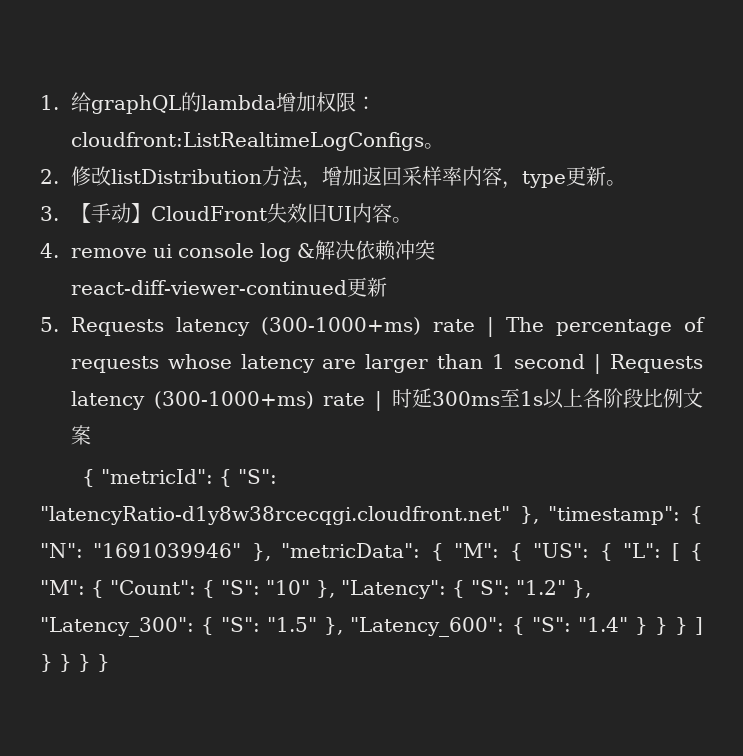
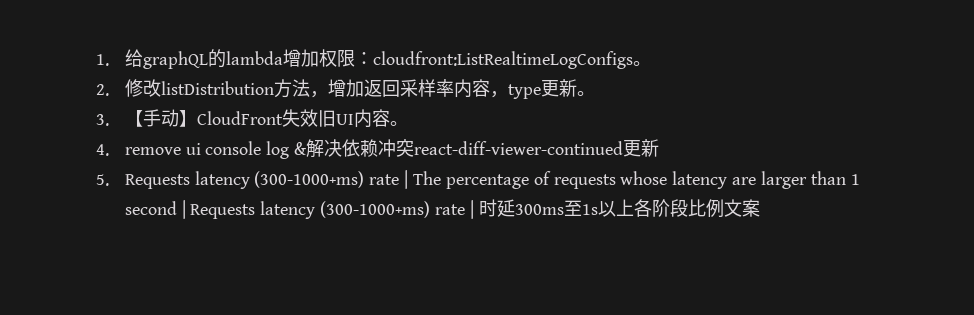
- { "metricId": { "S": "latencyRatio-d1y8w38rcecqgi.cloudfront.net" }, "timestamp": { "N": "1691039946" }, "metricData": { "M": { "US": { "L": [ { "M": { "Count": { "S": "10" }, "Latency": { "S": "1.2" }, "Latency_300": { "S": "1.5" }, "Latency_600": { "S": "1.4" } } } ] } } } }

